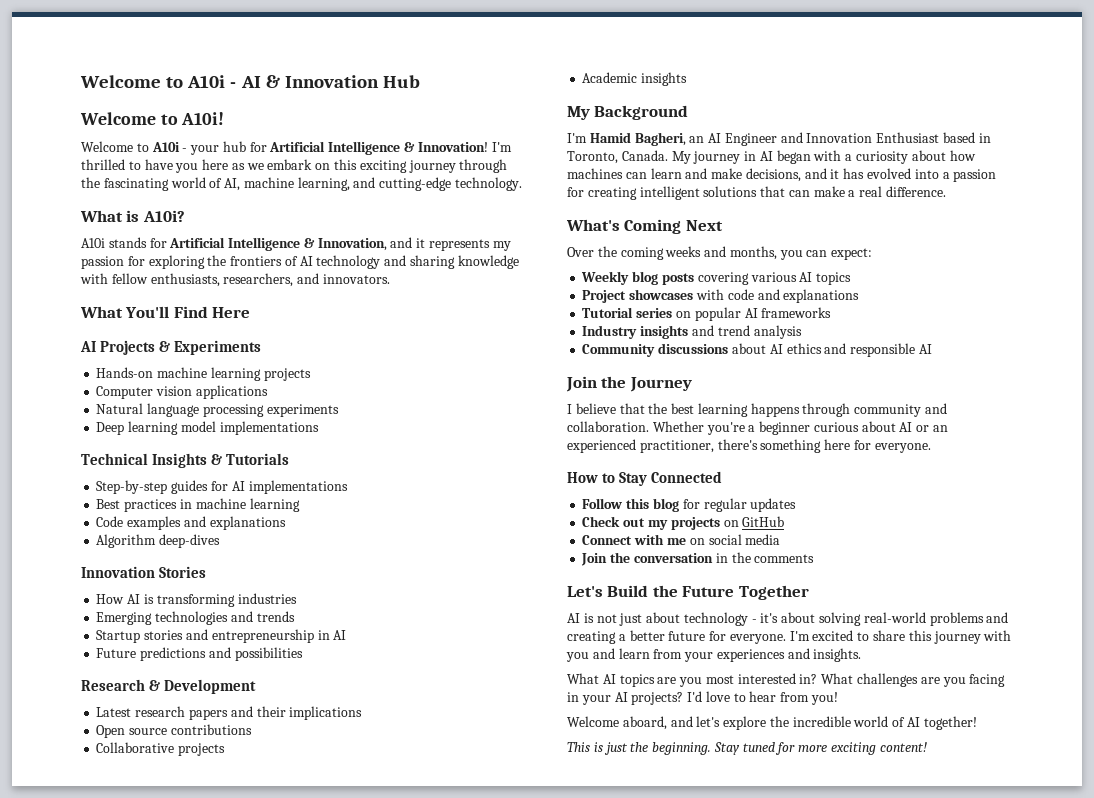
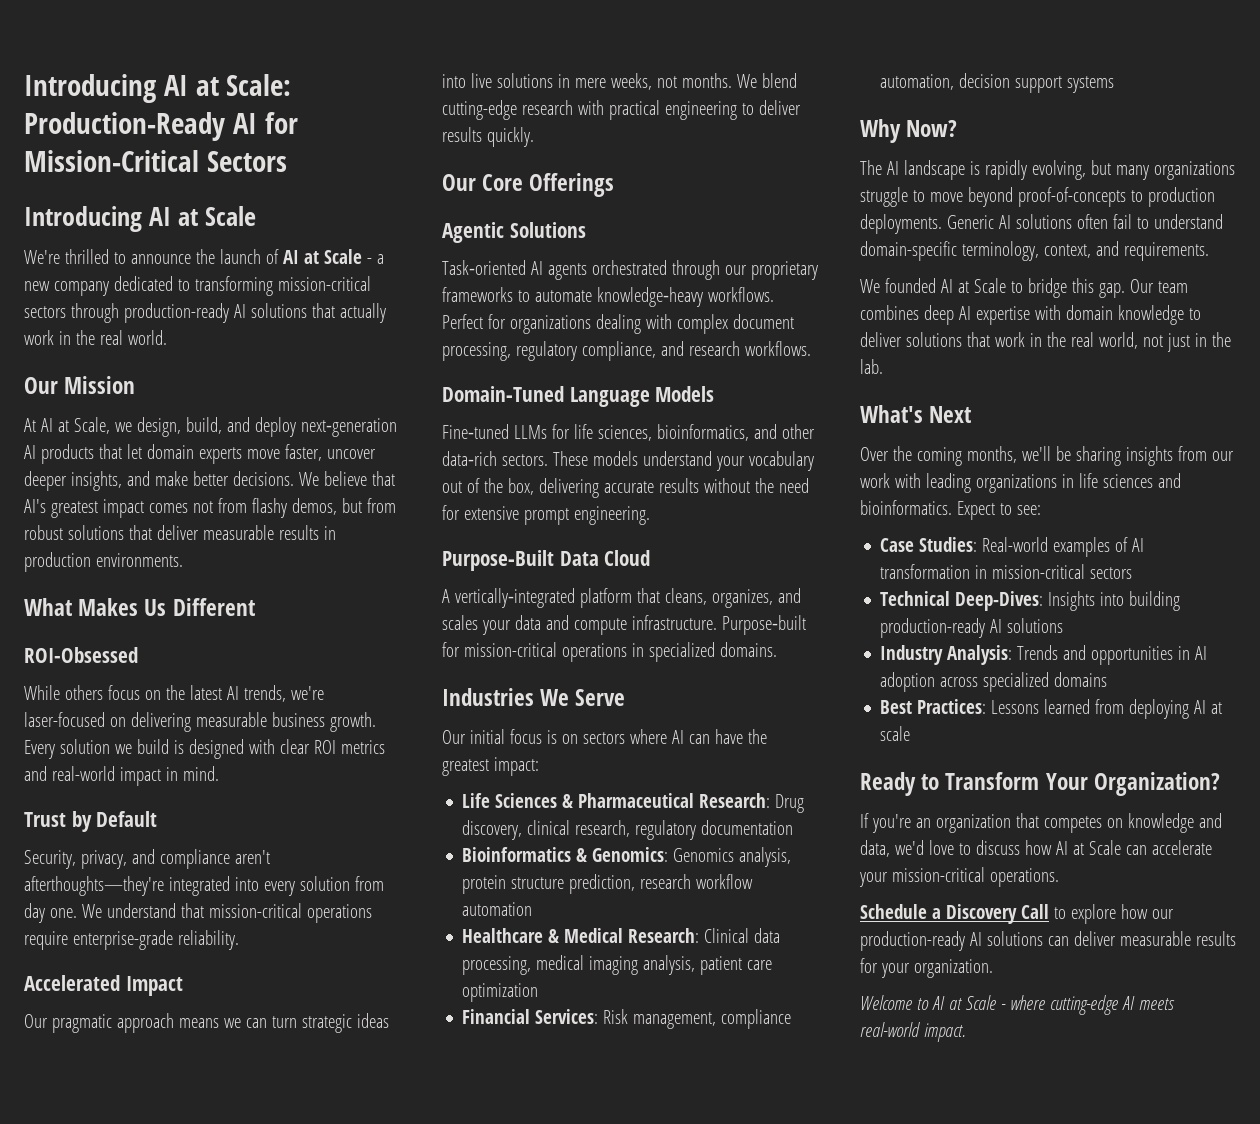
- Welcome to A10i - AI & Innovation Hub
- Welcome to A10i!
- Welcome to A10i - your hub for Artificial Intelligence & Innovation! I'm thrilled to have you here as we embark on this exciting journey through the fascinating world of AI, machine learning, and cutting-edge technology.
- What is A10i?
- A10i stands for Artificial Intelligence & Innovation, and it represents my passion for exploring the frontiers of AI technology and sharing knowledge with fellow enthusiasts, researchers, and innovators.
- What You'll Find Here
- AI Projects & Experiments
- Hands-on machine learning projects
- Computer vision applications
- Natural language processing experiments
- Deep learning model implementations
- Technical Insights & Tutorials
- Step-by-step guides for AI implementations
- Best practices in machine learning
- Code examples and explanations
- Algorithm deep-dives
- Innovation Stories
- How AI is transforming industries
- Emerging technologies and trends
- Startup stories and entrepreneurship in AI
- Future predictions and possibilities
- Research & Development
- Latest research papers and their implications
- Open source contributions
- Collaborative projects
- Academic insights
- My Background
- I'm Hamid Bagheri, an AI Engineer and Innovation Enthusiast based in Toronto, Canada. My journey in AI began with a curiosity about how machines can learn and make decisions, and it has evolved into a passion for creating intelligent solutions that can make a real difference.
+ Introducing AI at Scale: Production-Ready AI for Mission-Critical Sectors
+ Introducing AI at Scale
+ We're thrilled to announce the launch of AI at Scale - a new company dedicated to transforming mission-critical sectors through production-ready AI solutions that actually work in the real world.
+ Our Mission
+ At AI at Scale, we design, build, and deploy next‑generation AI products that let domain experts move faster, uncover deeper insights, and make better decisions. We believe that AI's greatest impact comes not from flashy demos, but from robust solutions that deliver measurable results in production environments.
+ What Makes Us Different
+ ROI-Obsessed
+ While others focus on the latest AI trends, we're laser-focused on delivering measurable business growth. Every solution we build is designed with clear ROI metrics and real-world impact in mind.
+ Trust by Default
+ Security, privacy, and compliance aren't afterthoughts—they're integrated into every solution from day one. We understand that mission-critical operations require enterprise-grade reliability.
+ Accelerated Impact
+ Our pragmatic approach means we can turn strategic ideas into live solutions in mere weeks, not months. We blend cutting-edge research with practical engineering to deliver results quickly.
+ Our Core Offerings
+ Agentic Solutions
+ Task‑oriented AI agents orchestrated through our proprietary frameworks to automate knowledge‑heavy workflows. Perfect for organizations dealing with complex document processing, regulatory compliance, and research workflows.
+ Domain‑Tuned Language Models
+ Fine‑tuned LLMs for life sciences, bioinformatics, and other data‑rich sectors. These models understand your vocabulary out of the box, delivering accurate results without the need for extensive prompt engineering.
+ Purpose‑Built Data Cloud
+ A vertically‑integrated platform that cleans, organizes, and scales your data and compute infrastructure. Purpose‑built for mission-critical operations in specialized domains.
+ Industries We Serve
+ Our initial focus is on sectors where AI can have the greatest impact:
+ Life Sciences & Pharmaceutical Research: Drug discovery, clinical research, regulatory documentation
+ Bioinformatics & Genomics: Genomics analysis, protein structure prediction, research workflow automation
+ Healthcare & Medical Research: Clinical data processing, medical imaging analysis, patient care optimization
+ Financial Services: Risk management, compliance automation, decision support systems
+ Why Now?
+ The AI landscape is rapidly evolving, but many organizations struggle to move beyond proof-of-concepts to production deployments. Generic AI solutions often fail to understand domain-specific terminology, context, and requirements.
+ We founded AI at Scale to bridge this gap. Our team combines deep AI expertise with domain knowledge to deliver solutions that work in the real world, not just in the lab.
- What's Coming Next
+ What's Next
- Over the coming weeks and months, you can expect:
- Weekly blog posts covering various AI topics
- Project showcases with code and explanations
- Tutorial series on popular AI frameworks
- Industry insights and trend analysis
- Community discussions about AI ethics and responsible AI
- Join the Journey
- I believe that the best learning happens through community and collaboration. Whether you're a beginner curious about AI or an experienced practitioner, there's something here for everyone.
- How to Stay Connected
- Follow this blog for regular updates
- Check out my projects on GitHub
- Connect with me on social media
- Join the conversation in the comments
- Let's Build the Future Together
- AI is not just about technology - it's about solving real-world problems and creating a better future for everyone. I'm excited to share this journey with you and learn from your experiences and insights.
- What AI topics are you most interested in? What challenges are you facing in your AI projects? I'd love to hear from you!
- Welcome aboard, and let's explore the incredible world of AI together!
- This is just the beginning. Stay tuned for more exciting content!
+ Over the coming months, we'll be sharing insights from our work with leading organizations in life sciences and bioinformatics. Expect to see:
+ Case Studies: Real-world examples of AI transformation in mission-critical sectors
+ Technical Deep-Dives: Insights into building production-ready AI solutions
+ Industry Analysis: Trends and opportunities in AI adoption across specialized domains
+ Best Practices: Lessons learned from deploying AI at scale
+ Ready to Transform Your Organization?
+ If you're an organization that competes on knowledge and data, we'd love to discuss how AI at Scale can accelerate your mission-critical operations.
+ Schedule a Discovery Call to explore how our production-ready AI solutions can deliver measurable results for your organization.
+ Welcome to AI at Scale - where cutting-edge AI meets real-world impact.

